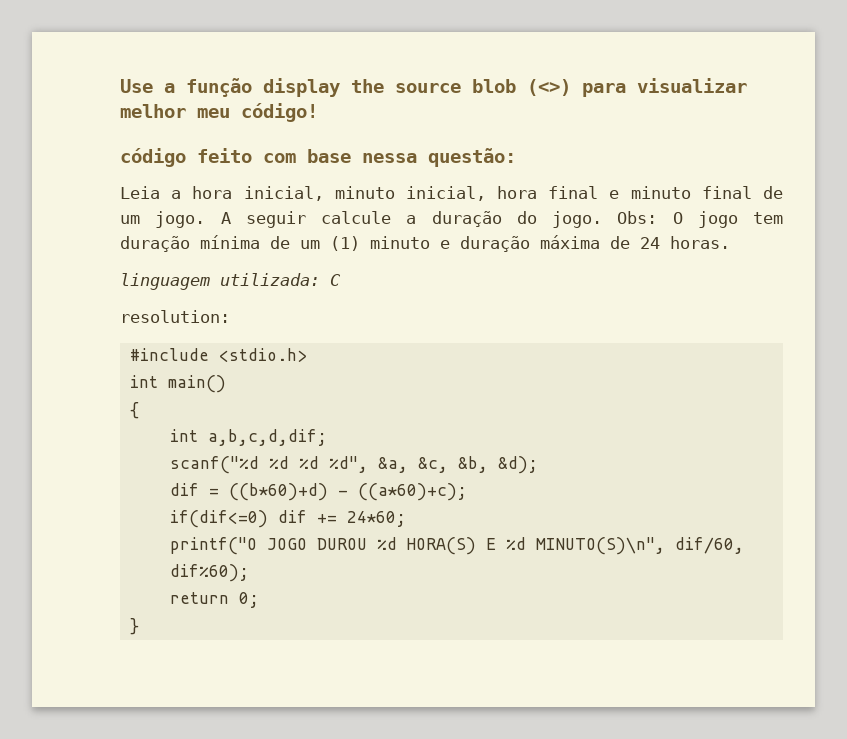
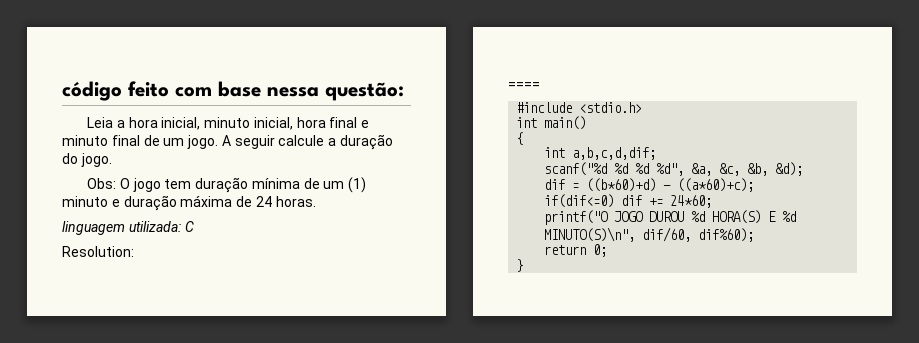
- Use a função display the source blob (<>) para visualizar melhor meu código!
- A seguir calcule a duração do jogo. Obs: O jogo tem duração mínima de um (1) minuto e duração máxima de 24 horas.
+ A seguir calcule a duração do jogo.
+ Obs: O jogo tem duração mínima de um (1) minuto e duração máxima de 24 horas.
- resolution:
+ Resolution:
+ ====

